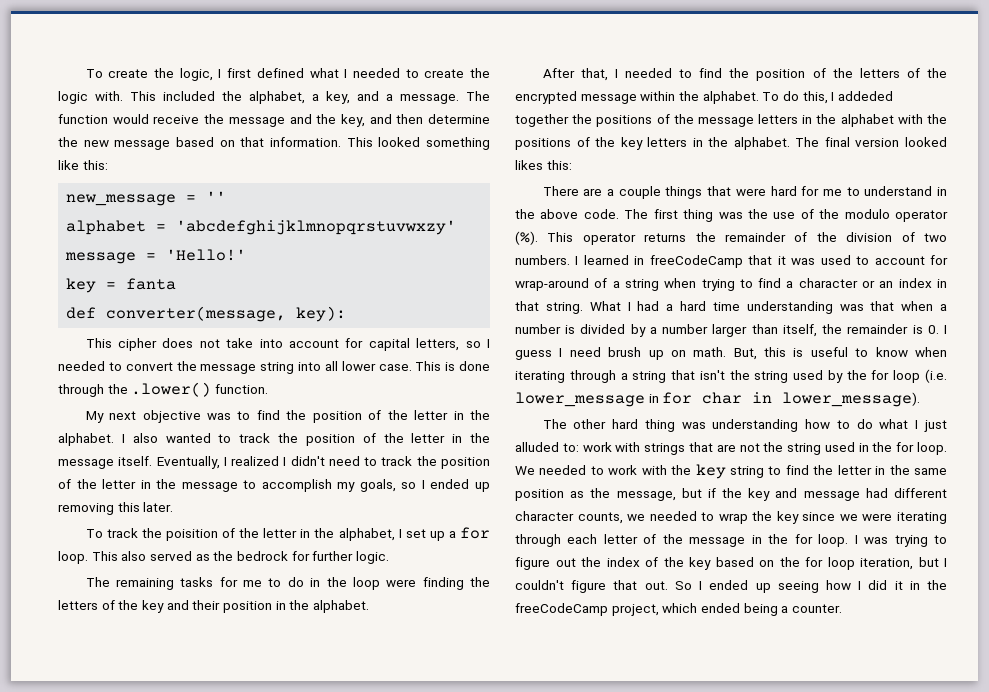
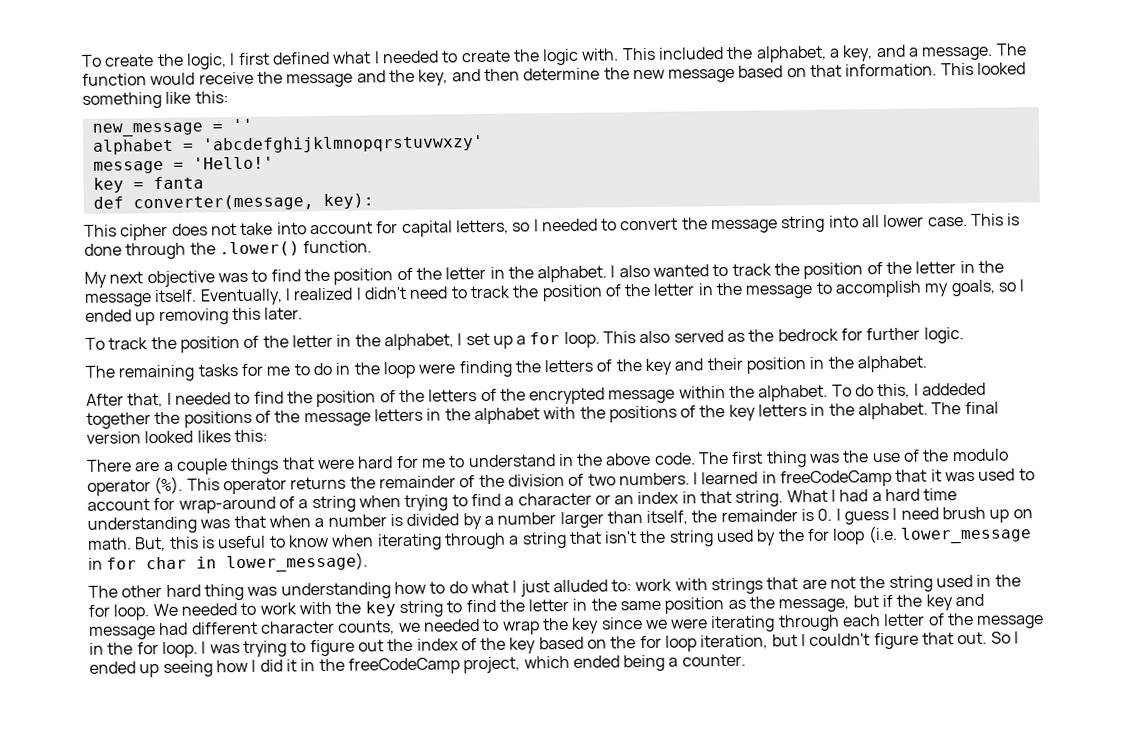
- To track the poisition of the letter in the alphabet, I set up a for loop.
+ To track the position of the letter in the alphabet, I set up a for loop.

